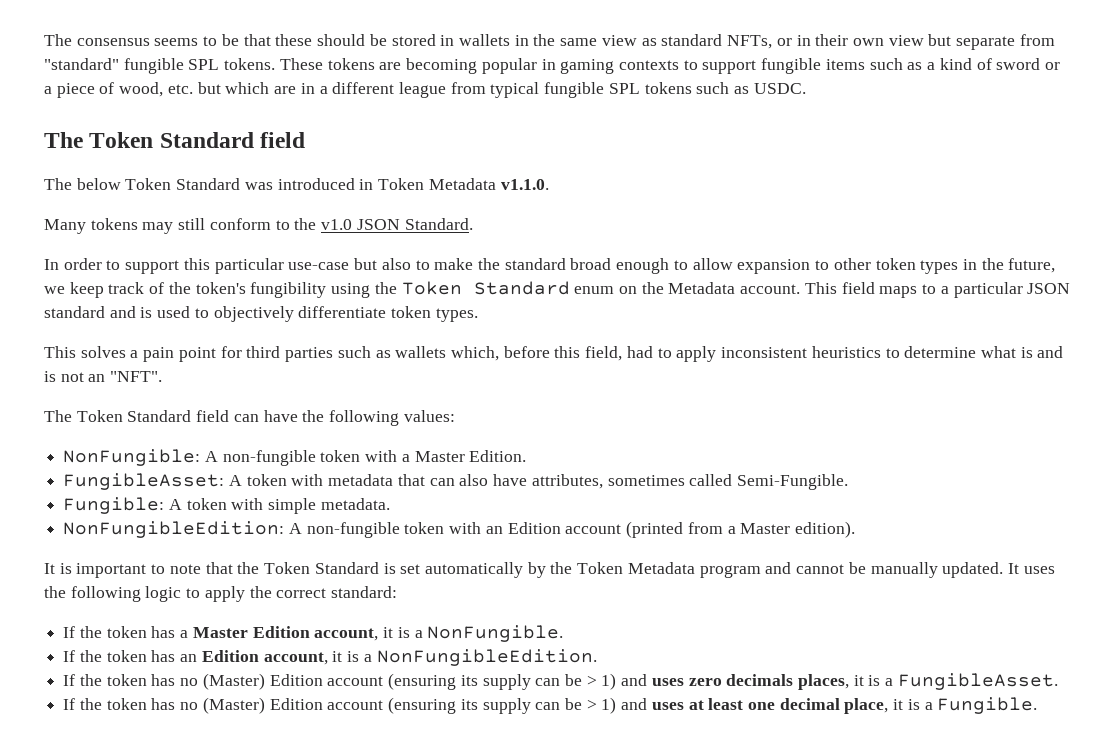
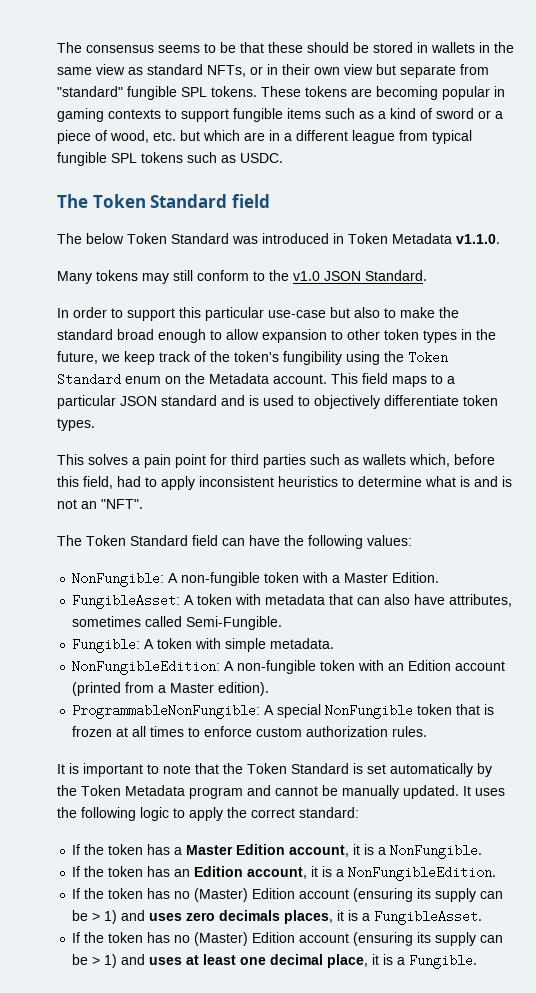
+ ProgrammableNonFungible: A special NonFungible token that is frozen at all times to enforce custom authorization rules.

